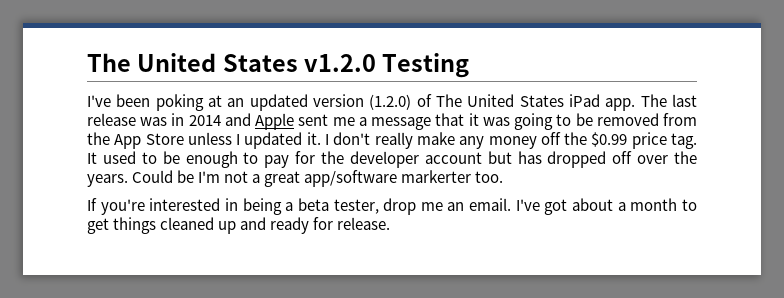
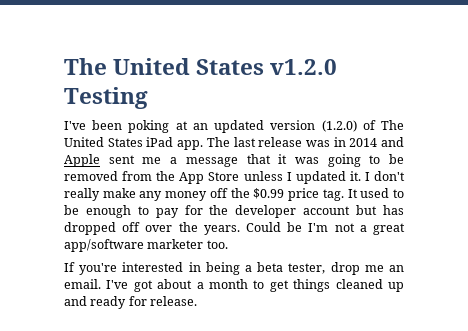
- Could be I'm not a great app/software markerter too.
+ Could be I'm not a great app/software marketer too.

